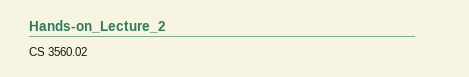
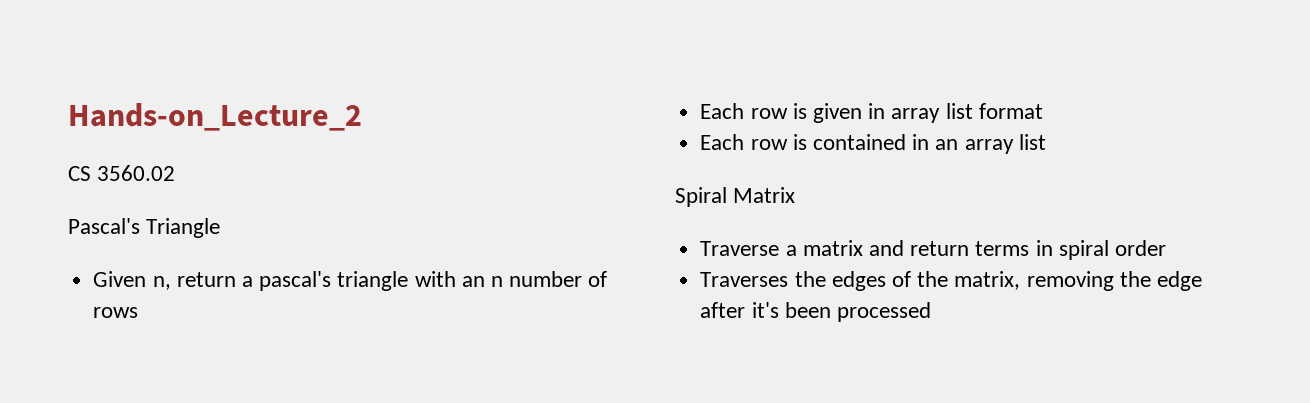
+ Pascal's Triangle
+ Given n, return a pascal's triangle with an n number of rows
+ Each row is given in array list format
+ Each row is contained in an array list
+ Spiral Matrix
+ Traverse a matrix and return terms in spiral order
+ Traverses the edges of the matrix, removing the edge after it's been processed

